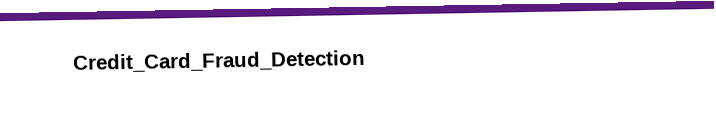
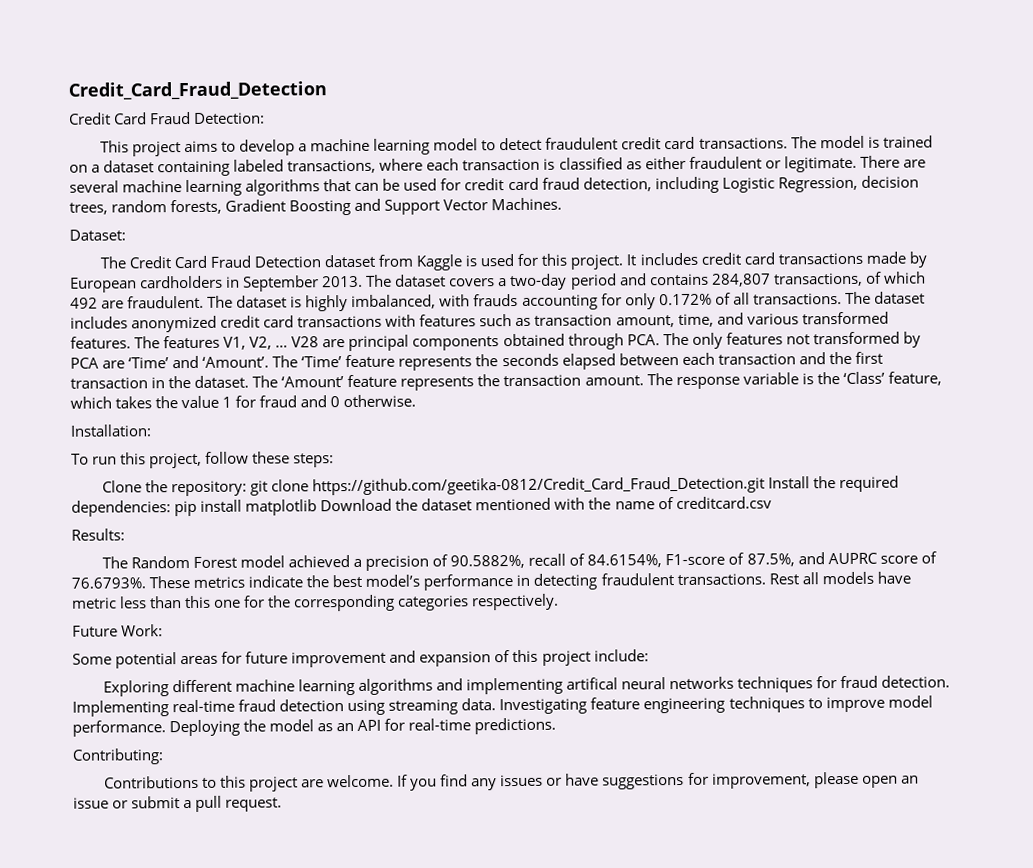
+ Credit Card Fraud Detection:
+ This project aims to develop a machine learning model to detect fraudulent credit card transactions. The model is trained on a dataset containing labeled transactions, where each transaction is classified as either fraudulent or legitimate. There are several machine learning algorithms that can be used for credit card fraud detection, including Logistic Regression, decision trees, random forests, Gradient Boosting and Support Vector Machines.
+ Dataset:
+ The Credit Card Fraud Detection dataset from Kaggle is used for this project. It includes credit card transactions made by European cardholders in September 2013. The dataset covers a two-day period and contains 284,807 transactions, of which 492 are fraudulent. The dataset is highly imbalanced, with frauds accounting for only 0.172% of all transactions. The dataset includes anonymized credit card transactions with features such as transaction amount, time, and various transformed features. The features V1, V2, … V28 are principal components obtained through PCA. The only features not transformed by PCA are ‘Time’ and ‘Amount’. The ‘Time’ feature represents the seconds elapsed between each transaction and the first transaction in the dataset. The ‘Amount’ feature represents the transaction amount. The response variable is the ‘Class’ feature, which takes the value 1 for fraud and 0 otherwise.
+ Installation:
+ To run this project, follow these steps:
+ Clone the repository: git clone https://github.com/geetika-0812/Credit_Card_Fraud_Detection.git Install the required dependencies: pip install matplotlib Download the dataset mentioned with the name of creditcard.csv
+ Results:
+ The Random Forest model achieved a precision of 90.5882%, recall of 84.6154%, F1-score of 87.5%, and AUPRC score of 76.6793%. These metrics indicate the best model’s performance in detecting fraudulent transactions. Rest all models have metric less than this one for the corresponding categories respectively.
+ Future Work:
+ Some potential areas for future improvement and expansion of this project include:
+ Exploring different machine learning algorithms and implementing artifical neural networks techniques for fraud detection. Implementing real-time fraud detection using streaming data. Investigating feature engineering techniques to improve model performance. Deploying the model as an API for real-time predictions.
+ Contributing:
+ Contributions to this project are welcome. If you find any issues or have suggestions for improvement, please open an issue or submit a pull request.

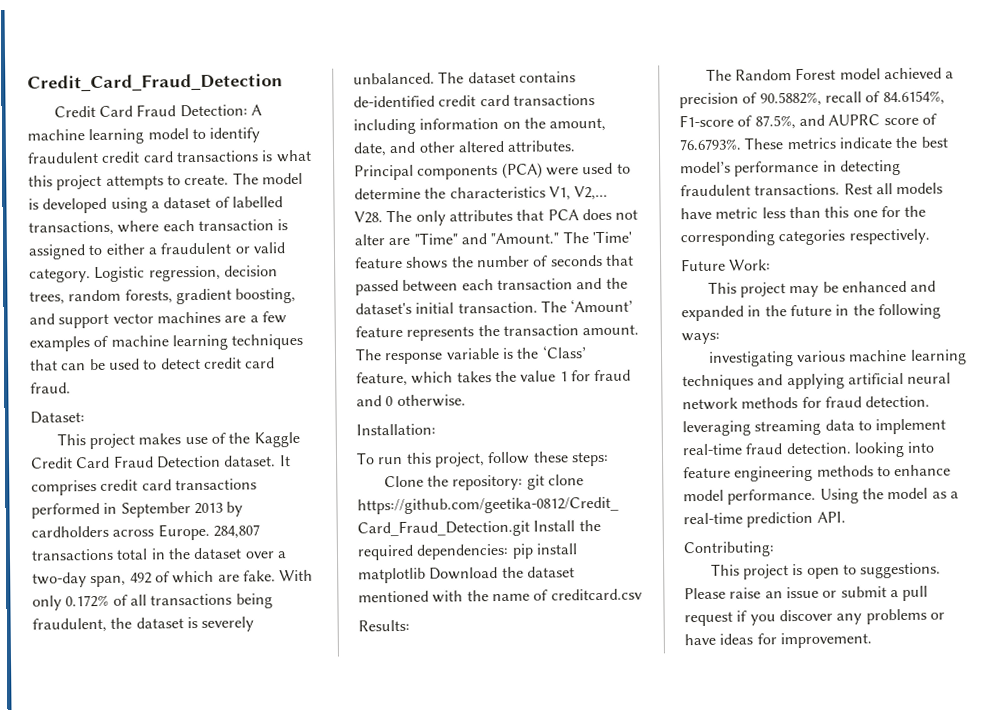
- Credit Card Fraud Detection:
- This project aims to develop a machine learning model to detect fraudulent credit card transactions. The model is trained on a dataset containing labeled transactions, where each transaction is classified as either fraudulent or legitimate. There are several machine learning algorithms that can be used for credit card fraud detection, including Logistic Regression, decision trees, random forests, Gradient Boosting and Support Vector Machines.
+ Credit Card Fraud Detection: A machine learning model to identify fraudulent credit card transactions is what this project attempts to create. The model is developed using a dataset of labelled transactions, where each transaction is assigned to either a fraudulent or valid category. Logistic regression, decision trees, random forests, gradient boosting, and support vector machines are a few examples of machine learning techniques that can be used to detect credit card fraud.
  Dataset:
- The Credit Card Fraud Detection dataset from Kaggle is used for this project. It includes credit card transactions made by European cardholders in September 2013. The dataset covers a two-day period and contains 284,807 transactions, of which 492 are fraudulent. The dataset is highly imbalanced, with frauds accounting for only 0.172% of all transactions. The dataset includes anonymized credit card transactions with features such as transaction amount, time, and various transformed features. The features V1, V2, … V28 are principal components obtained through PCA. The only features not transformed by PCA are ‘Time’ and ‘Amount’. The ‘Time’ feature represents the seconds elapsed between each transaction and the first transaction in the dataset.
+ This project makes use of the Kaggle Credit Card Fraud Detection dataset. It comprises credit card transactions performed in September 2013 by cardholders across Europe. 284,807 transactions total in the dataset over a two-day span, 492 of which are fake. With only 0.172% of all transactions being fraudulent, the dataset is severely unbalanced. The dataset contains de-identified credit card transactions including information on the amount, date, and other altered attributes. Principal components (PCA) were used to determine the characteristics V1, V2,... V28. The only attributes that PCA does not alter are "Time" and "Amount." The 'Time' feature shows the number of seconds that passed between each transaction and the dataset's initial transaction.
- Some potential areas for future improvement and expansion of this project include:
- Exploring different machine learning algorithms and implementing artifical neural networks techniques for fraud detection. Implementing real-time fraud detection using streaming data. Investigating feature engineering techniques to improve model performance.
+ This project may be enhanced and expanded in the future in the following ways:
+ investigating various machine learning techniques and applying artificial neural network methods for fraud detection. leveraging streaming data to implement real-time fraud detection. looking into feature engineering methods to enhance model performance.
- Deploying the model as an API for real-time predictions.
+ Using the model as a real-time prediction API.
  Contributing:
- Contributions to this project are welcome. If you find any issues or have suggestions for improvement, please open an issue or submit a pull request.
+ This project is open to suggestions. Please raise an issue or submit a pull request if you discover any problems or have ideas for improvement.

